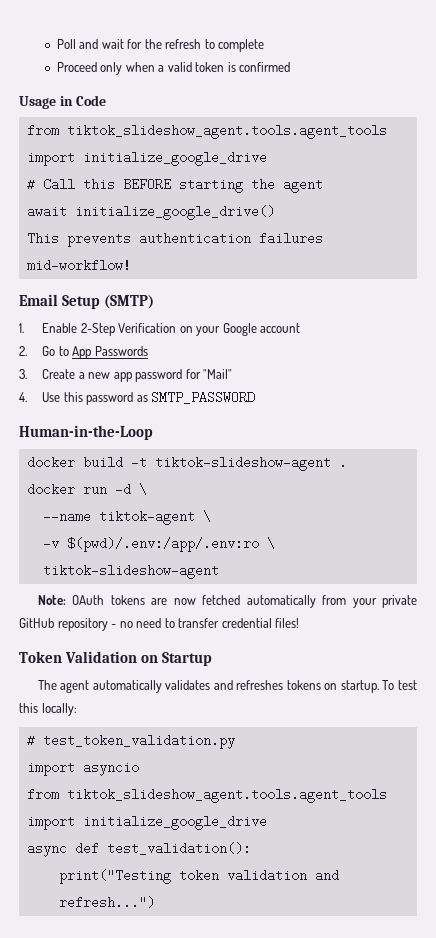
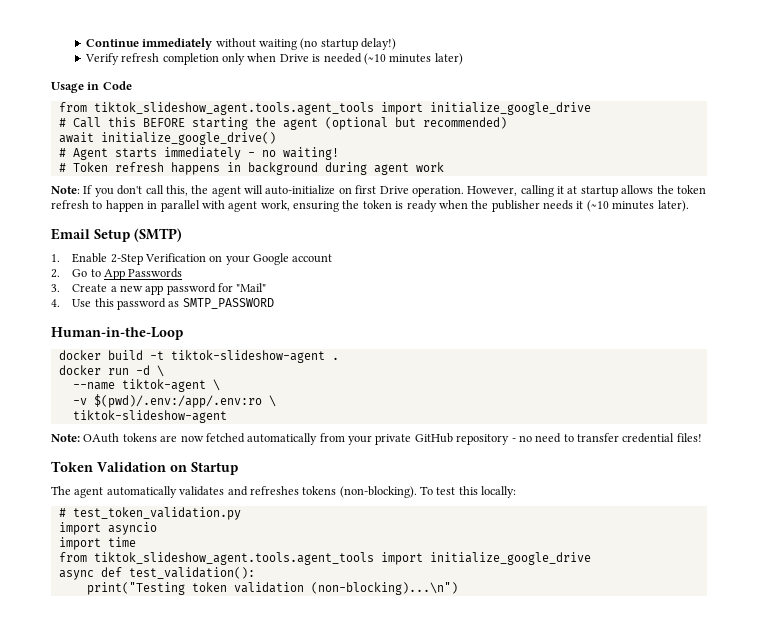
- Poll and wait for the refresh to complete
- Proceed only when a valid token is confirmed
+ Continue immediately without waiting (no startup delay!)
+ Verify refresh completion only when Drive is needed (~10 minutes later)
- # Call this BEFORE starting the agent
+ # Call this BEFORE starting the agent (optional but recommended)
- This prevents authentication failures mid-workflow!
+ # Agent starts immediately - no waiting!
+ # Token refresh happens in background during agent work
+ Note: If you don't call this, the agent will auto-initialize on first Drive operation. However, calling it at startup allows the token refresh to happen in parallel with agent work, ensuring the token is ready when the publisher needs it (~10 minutes later).
- The agent automatically validates and refreshes tokens on startup.
+ The agent automatically validates and refreshes tokens (non-blocking).
+ import time
- print("Testing token validation and refresh...")
+ print("Testing token validation (non-blocking)...\n")

